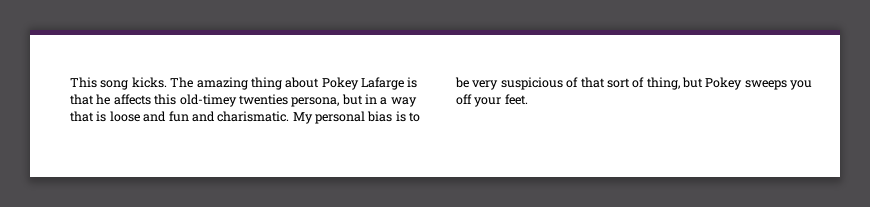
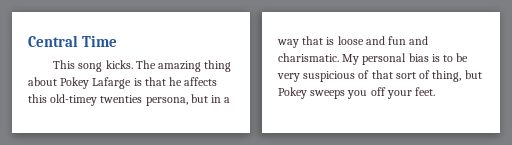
+ Central Time

